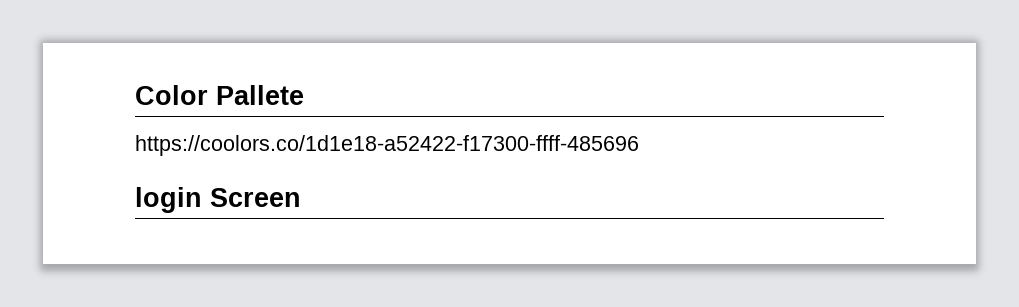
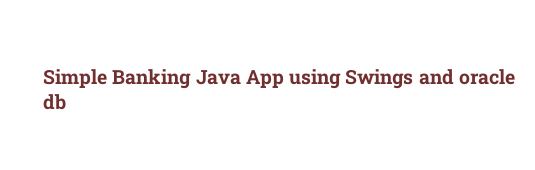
- Color Pallete
- https://coolors.co/1d1e18-a52422-f17300-ffff-485696
- login Screen
+ Simple Banking Java App using Swings and oracle db

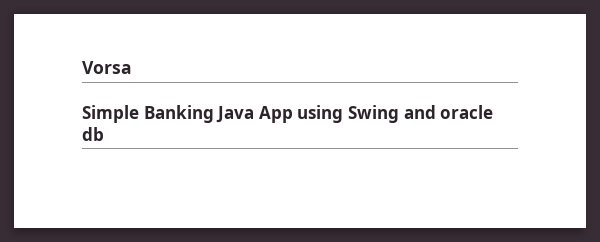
+ Vorsa
- Simple Banking Java App using Swings and oracle db
+ Simple Banking Java App using Swing and oracle db

